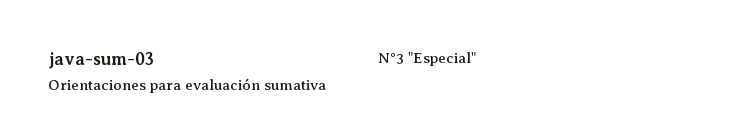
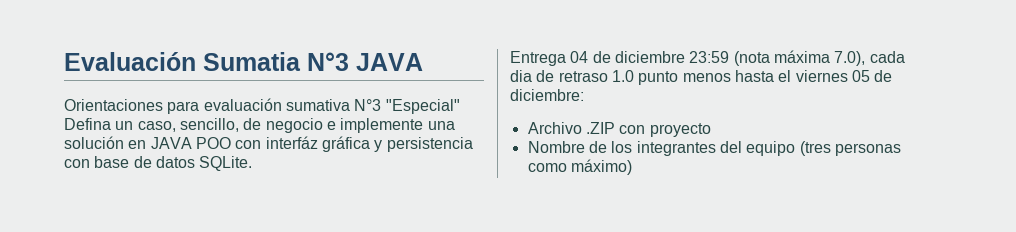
- java-sum-03
+ Evaluación Sumatia N°3 JAVA
- Orientaciones para evaluación sumativa N°3 "Especial"
+ Orientaciones para evaluación sumativa N°3 "Especial" Defina un caso, sencillo, de negocio e implemente una solución en JAVA POO con interfáz gráfica y persistencia con base de datos SQLite.
+ Entrega 04 de diciembre 23:59 (nota máxima 7.0), cada dia de retraso 1.0 punto menos hasta el viernes 05 de diciembre:
+ Archivo .ZIP con proyecto
+ Nombre de los integrantes del equipo (tres personas como máximo)

